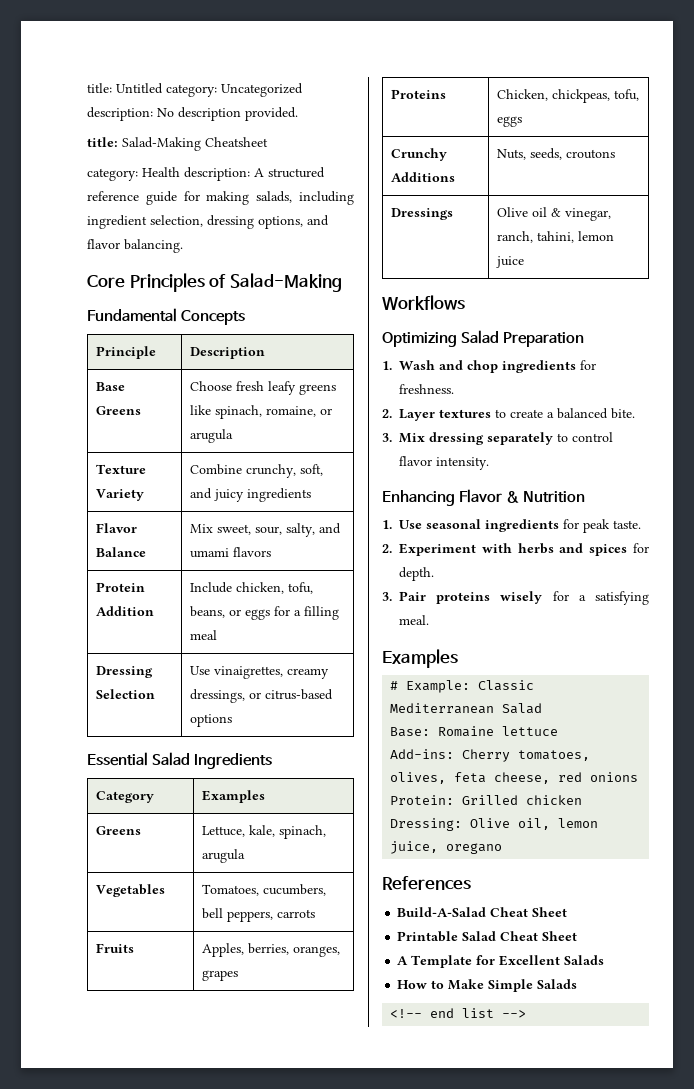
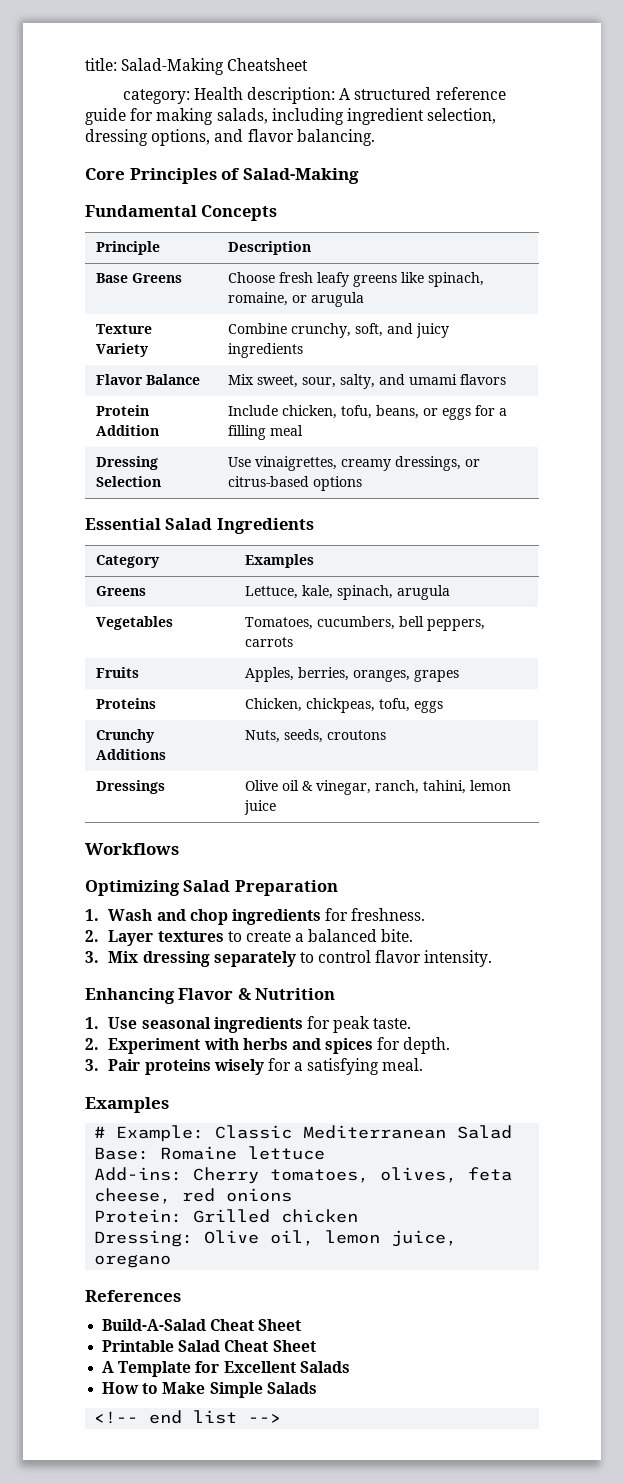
- title: Untitled category: Uncategorized description: No description provided.

